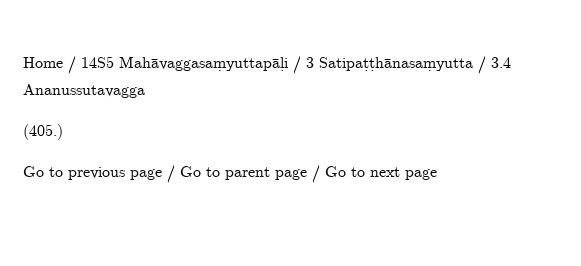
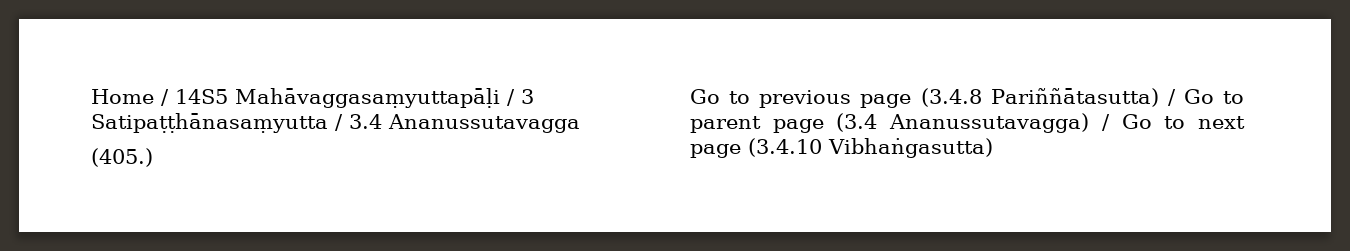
- Go to previous page / Go to parent page / Go to next page
+ Go to previous page (3.4.8 Pariññātasutta) / Go to parent page (3.4 Ananussutavagga) / Go to next page (3.4.10 Vibhaṅgasutta)

